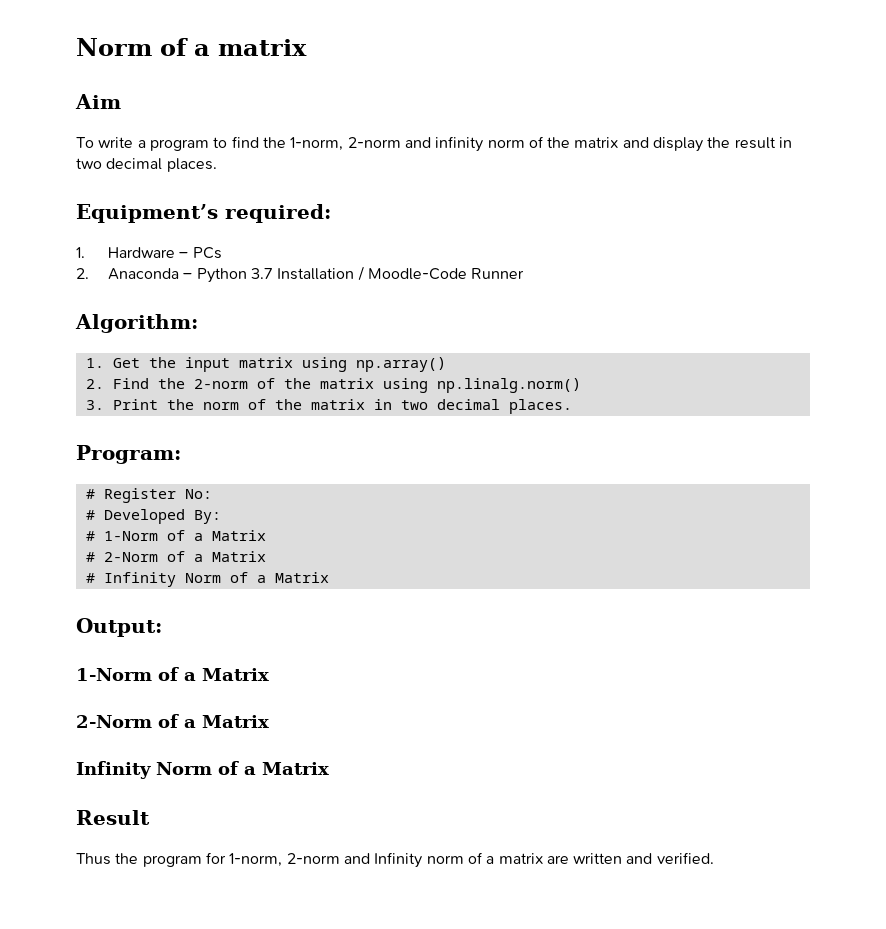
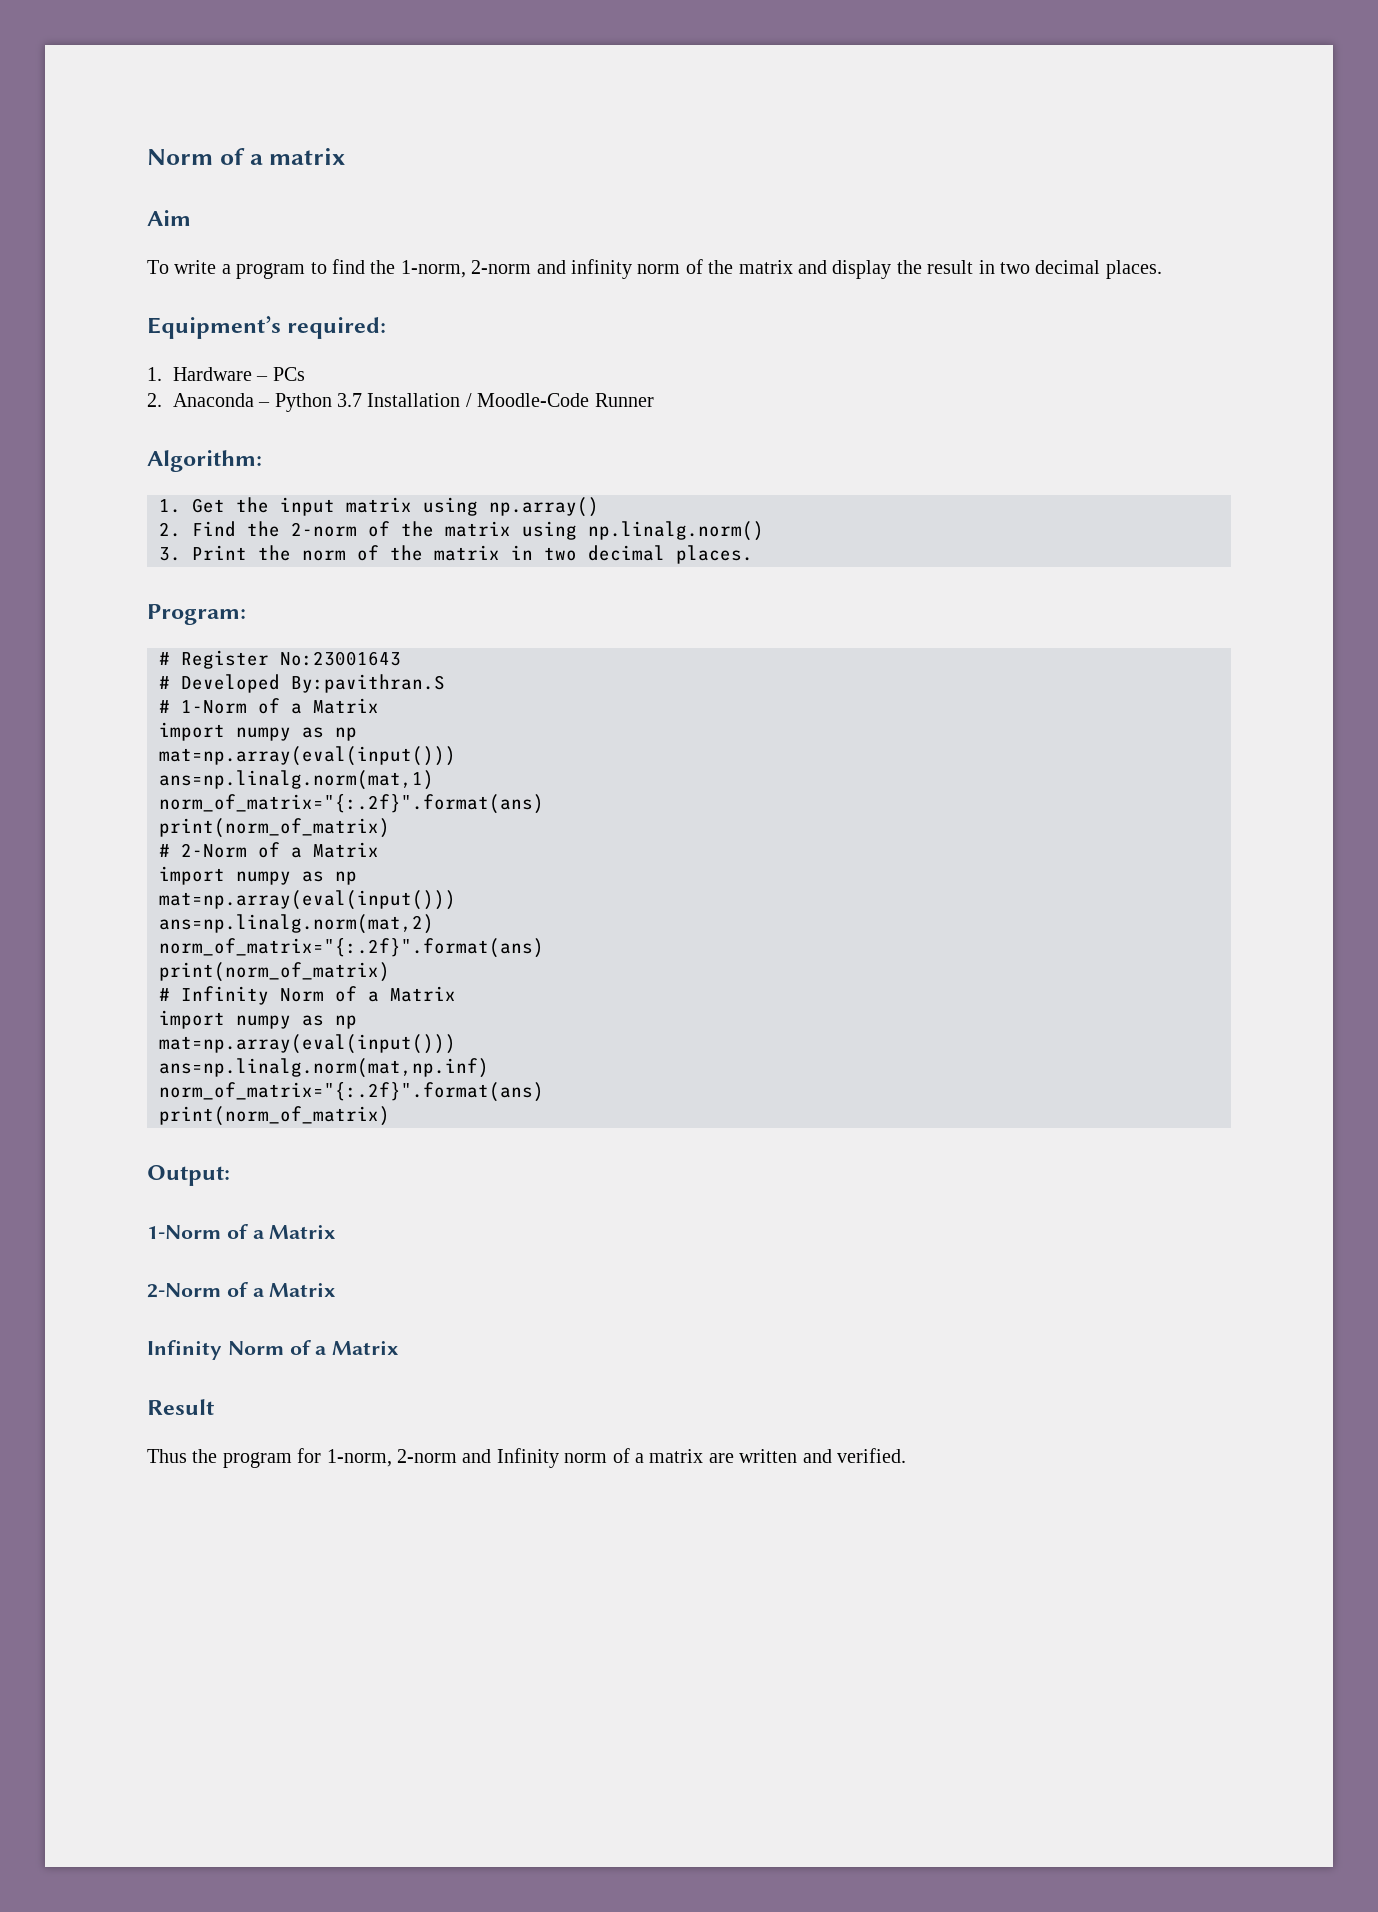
- # Register No:
+ # Register No:23001643
- # Developed By:
+ # Developed By:pavithran.S
  # 1-Norm of a Matrix
+ import numpy as np
+ mat=np.array(eval(input()))
+ ans=np.linalg.norm(mat,1)
+ norm_of_matrix="{:.2f}".format(ans)
+ print(norm_of_matrix)
  # 2-Norm of a Matrix
+ import numpy as np
+ mat=np.array(eval(input()))
+ ans=np.linalg.norm(mat,2)
+ norm_of_matrix="{:.2f}".format(ans)
+ print(norm_of_matrix)
  # Infinity Norm of a Matrix
+ import numpy as np
+ mat=np.array(eval(input()))
+ ans=np.linalg.norm(mat,np.inf)
+ norm_of_matrix="{:.2f}".format(ans)
+ print(norm_of_matrix)

